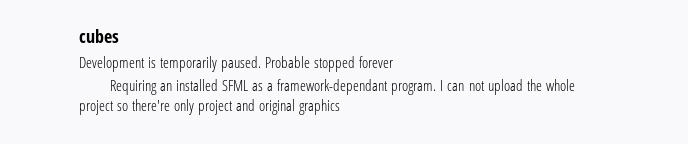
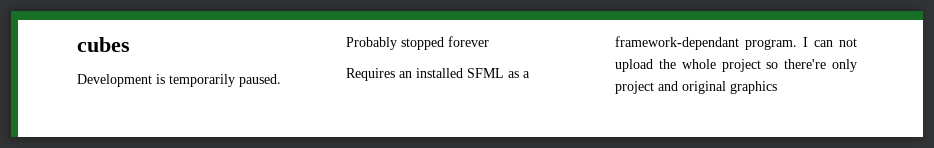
- Probable stopped forever
+ Probably stopped forever
- Requiring an installed SFML as a framework-dependant program.
+ Requires an installed SFML as a framework-dependant program.

